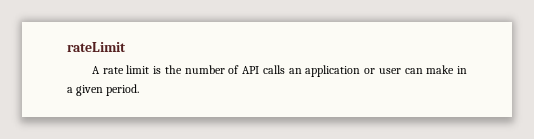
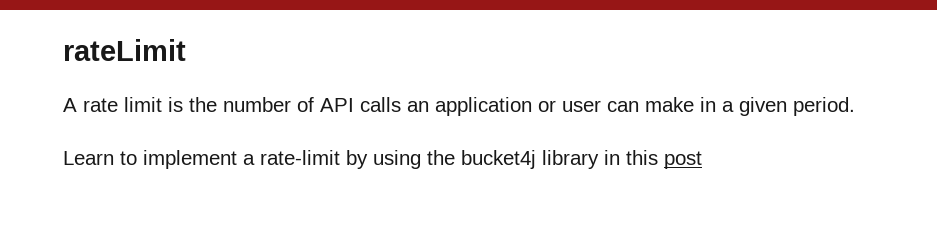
+ Learn to implement a rate-limit by using the bucket4j library in this post

